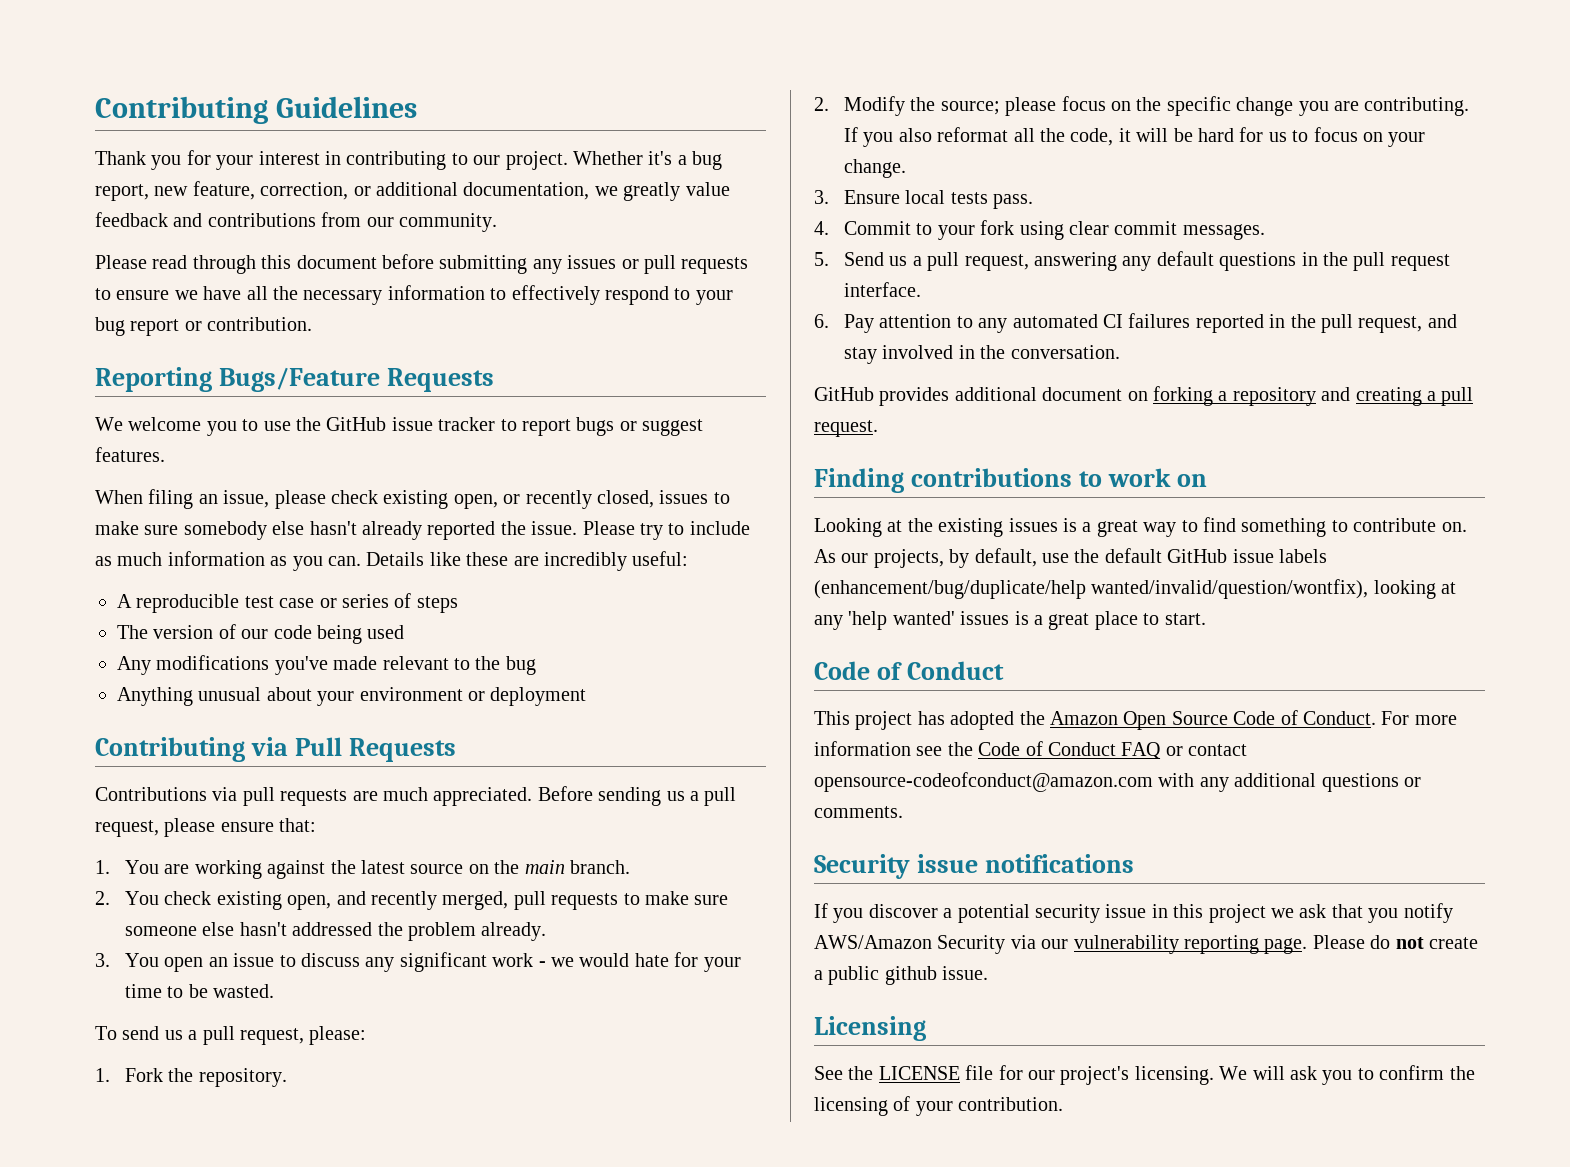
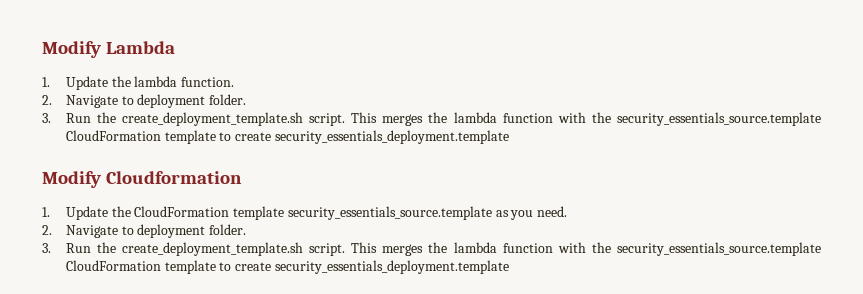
- Contributing Guidelines
- Thank you for your interest in contributing to our project. Whether it's a bug report, new feature, correction, or additional documentation, we greatly value feedback and contributions from our community.
- Please read through this document before submitting any issues or pull requests to ensure we have all the necessary information to effectively respond to your bug report or contribution.
- Reporting Bugs/Feature Requests
- We welcome you to use the GitHub issue tracker to report bugs or suggest features.
- When filing an issue, please check existing open, or recently closed, issues to make sure somebody else hasn't already reported the issue. Please try to include as much information as you can. Details like these are incredibly useful:
- A reproducible test case or series of steps
- The version of our code being used
- Any modifications you've made relevant to the bug
- Anything unusual about your environment or deployment
- Contributing via Pull Requests
- Contributions via pull requests are much appreciated. Before sending us a pull request, please ensure that:
- 1. You are working against the latest source on the main branch.
- 2. You check existing open, and recently merged, pull requests to make sure someone else hasn't addressed the problem already.
- 3. You open an issue to discuss any significant work - we would hate for your time to be wasted.
- To send us a pull request, please:
- 1. Fork the repository.
- 2. Modify the source; please focus on the specific change you are contributing. If you also reformat all the code, it will be hard for us to focus on your change.
- 3. Ensure local tests pass.
- 4. Commit to your fork using clear commit messages.
- 5. Send us a pull request, answering any default questions in the pull request interface.
- 6. Pay attention to any automated CI failures reported in the pull request, and stay involved in the conversation.
- GitHub provides additional document on forking a repository and creating a pull request.
- Finding contributions to work on
- Looking at the existing issues is a great way to find something to contribute on. As our projects, by default, use the default GitHub issue labels (enhancement/bug/duplicate/help wanted/invalid/question/wontfix), looking at any 'help wanted' issues is a great place to start.
- Code of Conduct
- This project has adopted the Amazon Open Source Code of Conduct. For more information see the Code of Conduct FAQ or contact opensource-codeofconduct@amazon.com with any additional questions or comments.
- Security issue notifications
- If you discover a potential security issue in this project we ask that you notify AWS/Amazon Security via our vulnerability reporting page. Please do not create a public github issue.
- Licensing
- See the LICENSE file for our project's licensing. We will ask you to confirm the licensing of your contribution.
+ Modify Lambda
+ 1. Update the lambda function.
+ 2. Navigate to deployment folder.
+ 3. Run the create_deployment_template.sh script. This merges the lambda function with the security_essentials_source.template CloudFormation template to create security_essentials_deployment.template
+ Modify Cloudformation
+ 1. Update the CloudFormation template security_essentials_source.template as you need.
+ 2. Navigate to deployment folder.
+ 3. Run the create_deployment_template.sh script. This merges the lambda function with the security_essentials_source.template CloudFormation template to create security_essentials_deployment.template

